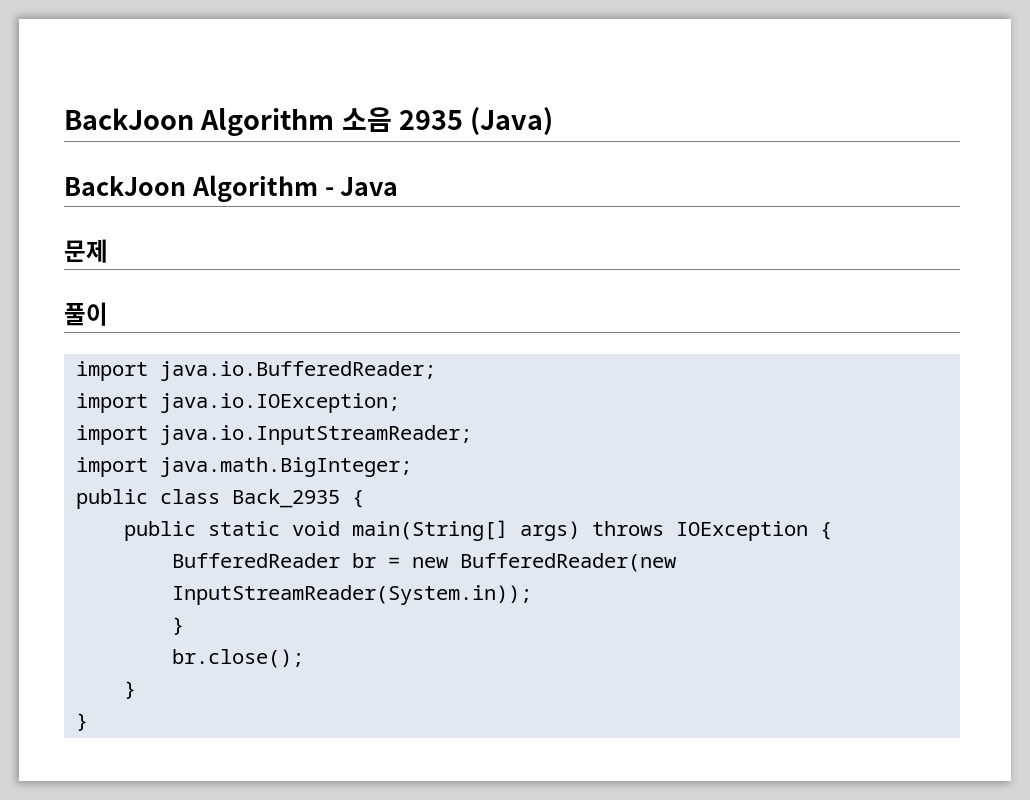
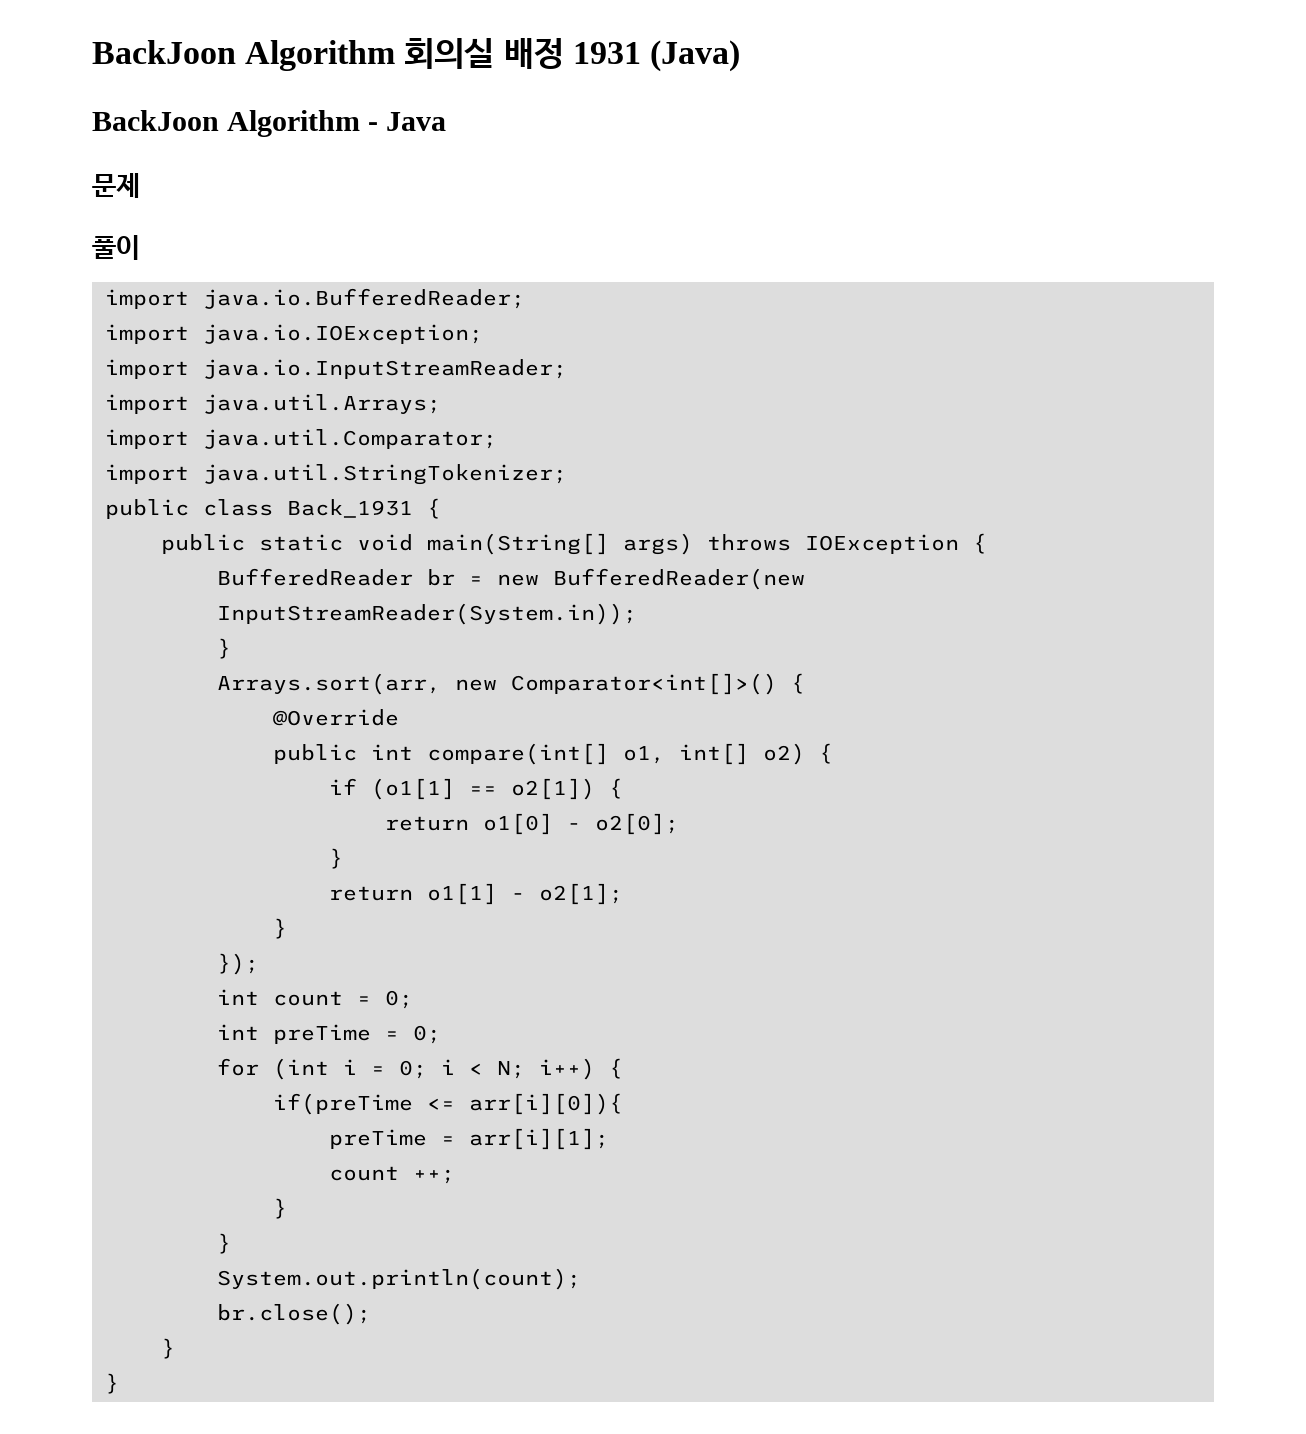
- BackJoon Algorithm 소음 2935 (Java)
+ BackJoon Algorithm 회의실 배정 1931 (Java)
- import java.math.BigInteger;
+ import java.util.Arrays;
+ import java.util.Comparator;
+ import java.util.StringTokenizer;
- public class Back_2935 {
+ public class Back_1931 {
+ Arrays.sort(arr, new Comparator<int[]>() {
+ @Override
+ public int compare(int[] o1, int[] o2) {
+ if (o1[1] == o2[1]) {
+ return o1[0] - o2[0];
+ }
+ return o1[1] - o2[1];
+ }
+ });
+ int count = 0;
+ int preTime = 0;
+ for (int i = 0; i < N; i++) {
+ if(preTime <= arr[i][0]){
+ preTime = arr[i][1];
+ count ++;
+ }
+ }
+ System.out.println(count);

